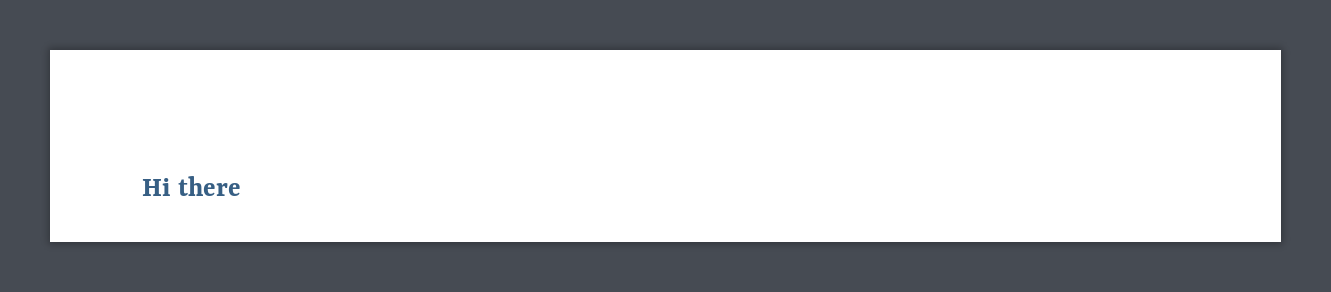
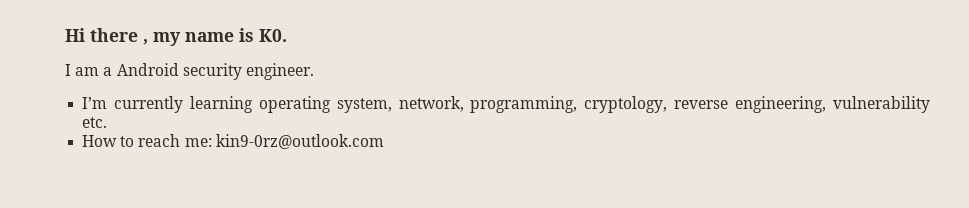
- Hi there
+ Hi there , my name is K0.
+ I am a Android security engineer.
+ I’m currently learning operating system, network, programming, cryptology, reverse engineering, vulnerability etc.
+ How to reach me: kin9-0rz@outlook.com

